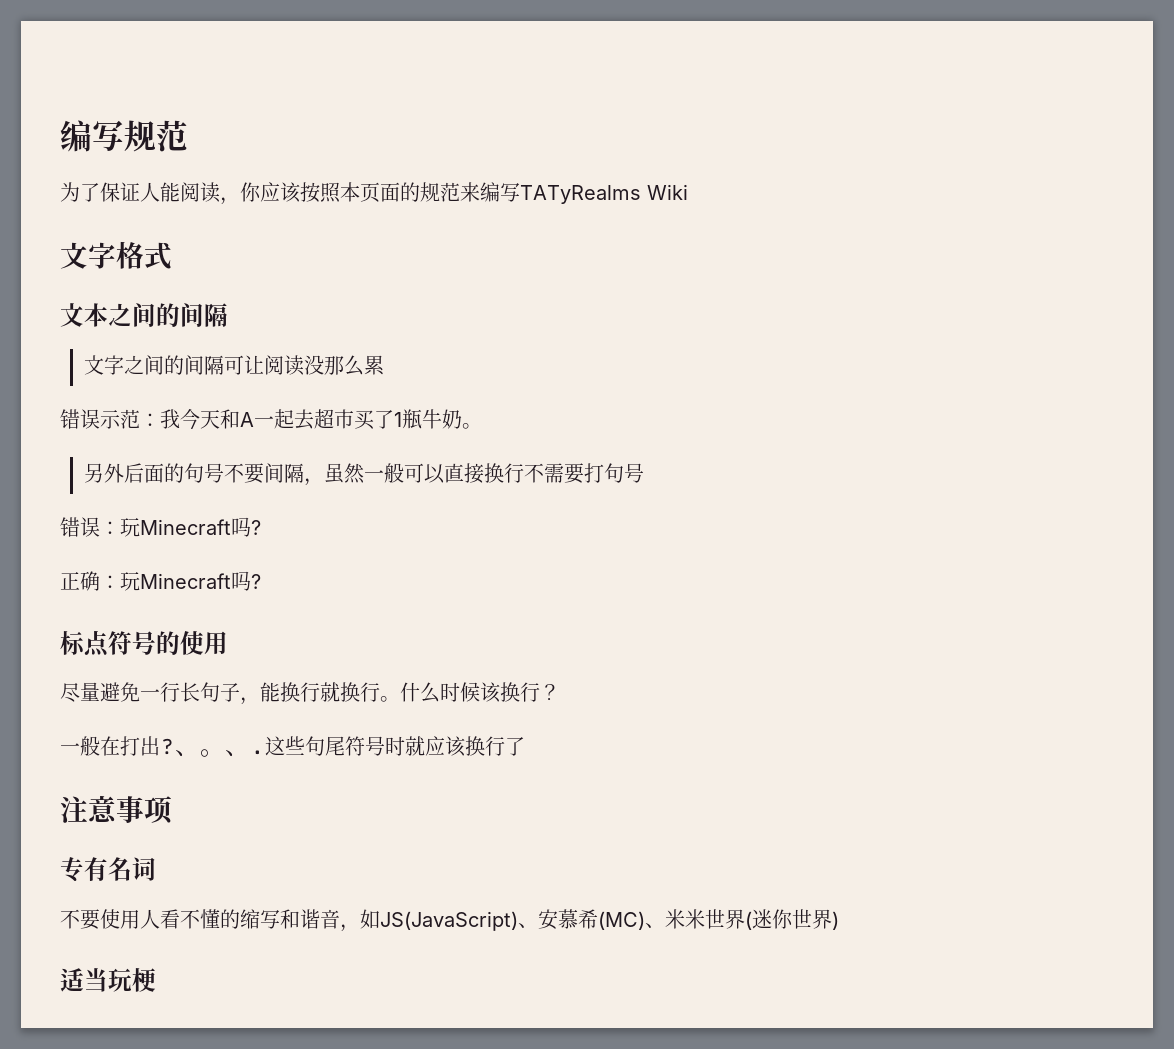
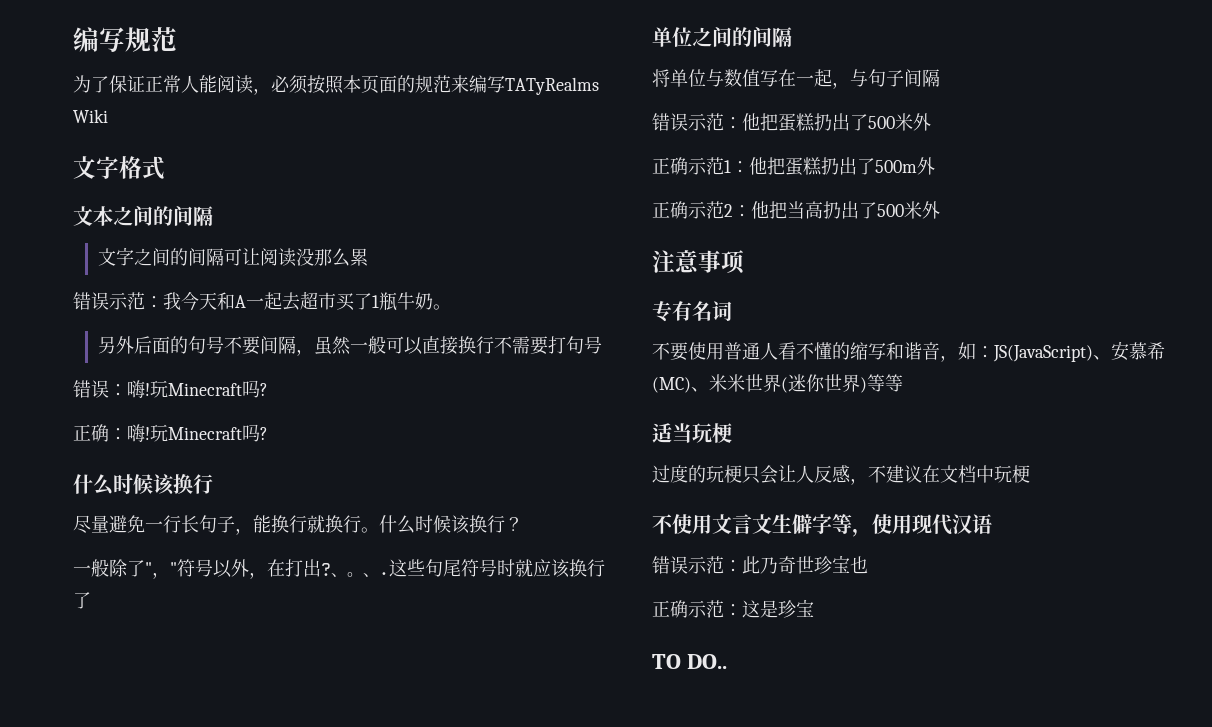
- 为了保证人能阅读，你应该按照本页面的规范来编写TATyRealms Wiki
+ 为了保证正常人能阅读，必须按照本页面的规范来编写TATyRealms Wiki
- 错误：玩Minecraft吗?
+ 错误：嗨!玩Minecraft吗?
- 正确：玩Minecraft吗?
- 标点符号的使用
+ 正确：嗨!玩Minecraft吗?
+ 什么时候该换行
- 一般在打出?
+ 一般除了"，"符号以外，在打出?
+ 单位之间的间隔
+ 将单位与数值写在一起，与句子间隔
+ 错误示范：他把蛋糕扔出了500米外
+ 正确示范1：他把蛋糕扔出了500m外
+ 正确示范2：他把当高扔出了500米外
- 不要使用人看不懂的缩写和谐音，如JS(JavaScript)、安慕希(MC)、米米世界(迷你世界)
+ 不要使用普通人看不懂的缩写和谐音，如：JS(JavaScript)、安慕希(MC)、米米世界(迷你世界)等等
+ 过度的玩梗只会让人反感，不建议在文档中玩梗
+ 不使用文言文生僻字等，使用现代汉语
+ 错误示范：此乃奇世珍宝也
+ 正确示范：这是珍宝
+ TO DO..

